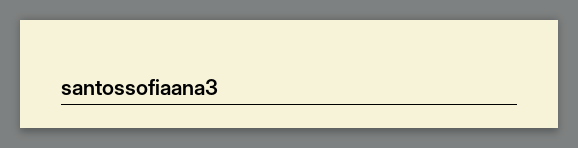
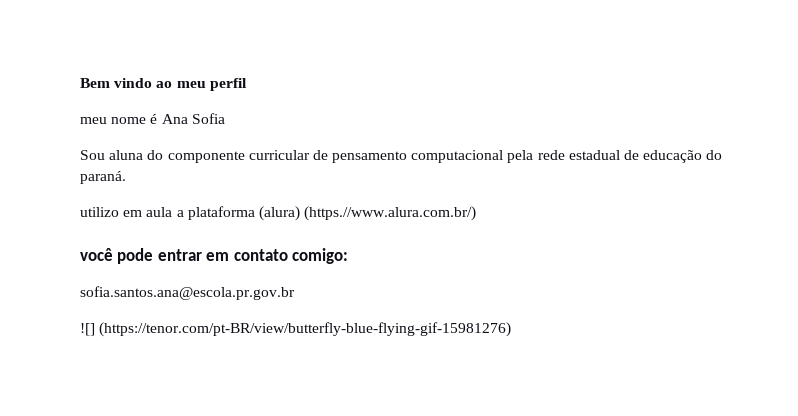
- santossofiaana3
+ Bem vindo ao meu perfil
+ meu nome é Ana Sofia
+ Sou aluna do componente curricular de pensamento computacional pela rede estadual de educação do paraná.
+ utilizo em aula a plataforma (alura) (https.//www.alura.com.br/)
+ você pode entrar em contato comigo:
+ sofia.santos.ana@escola.pr.gov.br
+ ![] (https://tenor.com/pt-BR/view/butterfly-blue-flying-gif-15981276)

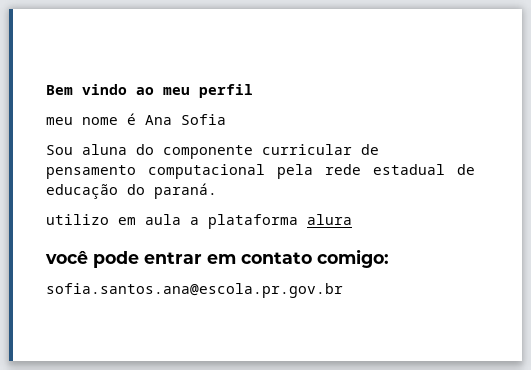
- utilizo em aula a plataforma (alura) (https.//www.alura.com.br/)
+ utilizo em aula a plataforma alura
- ![] (https://tenor.com/pt-BR/view/butterfly-blue-flying-gif-15981276)

